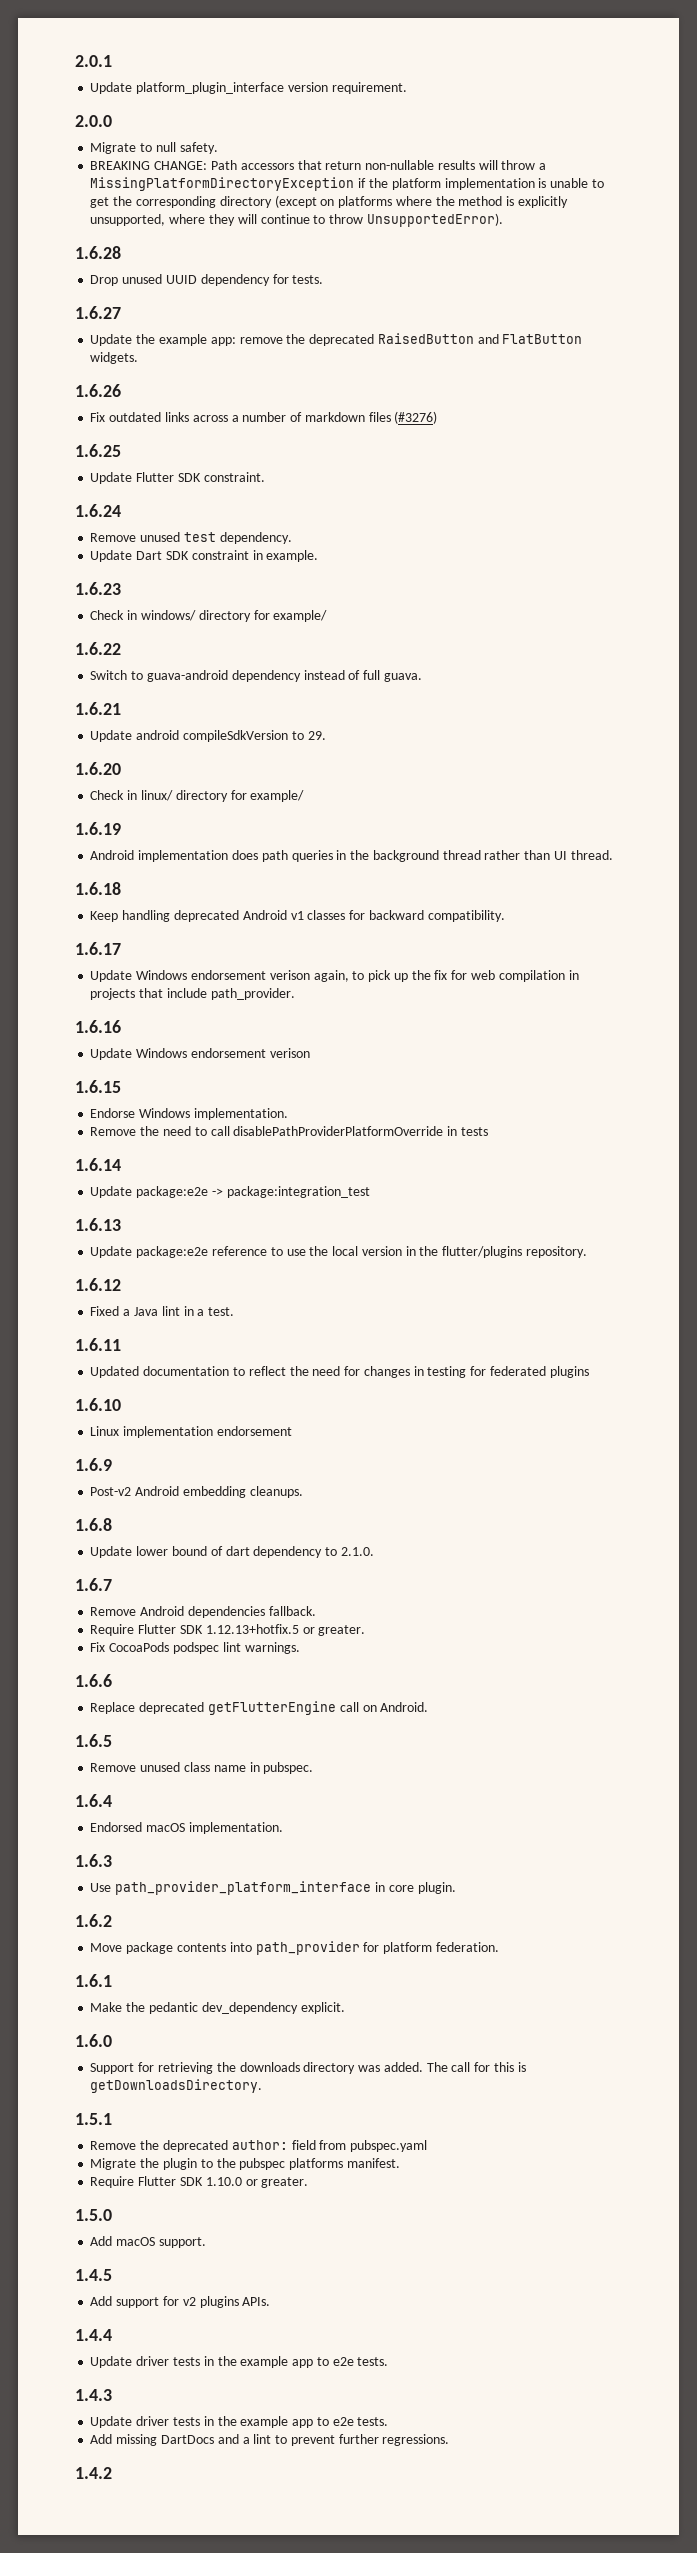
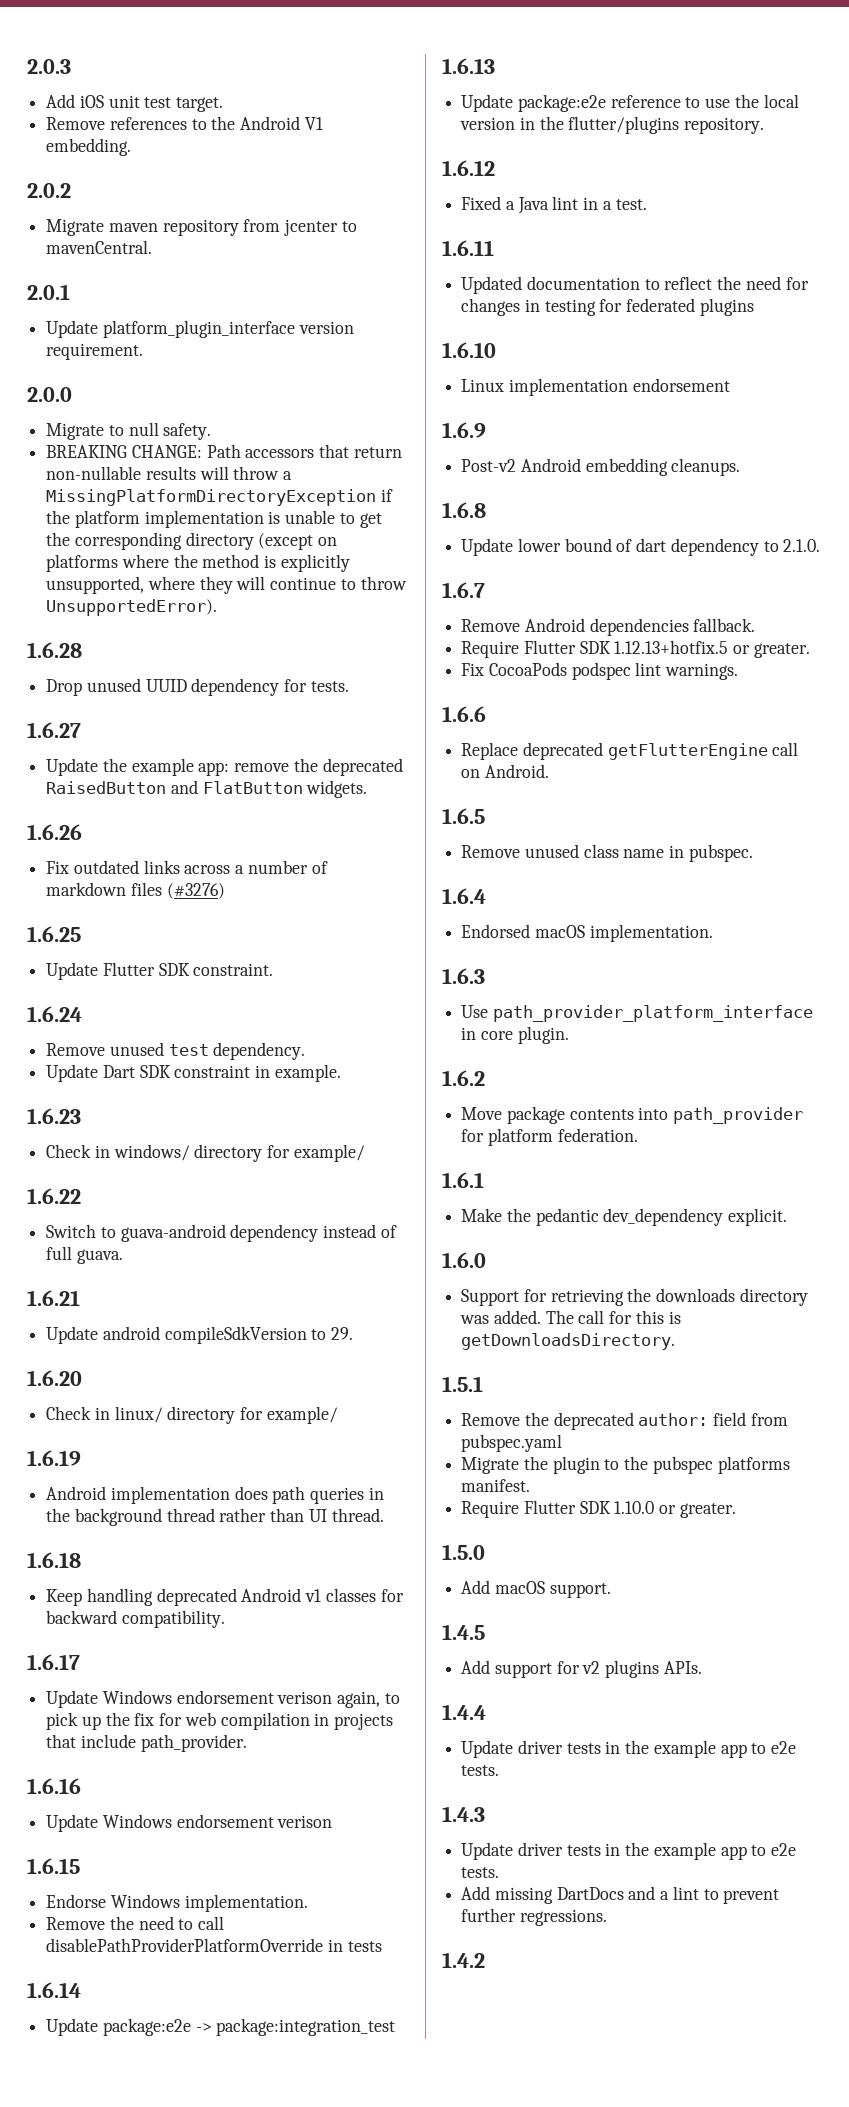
+ 2.0.3
+ Add iOS unit test target.
+ Remove references to the Android V1 embedding.
+ 2.0.2
+ Migrate maven repository from jcenter to mavenCentral.

